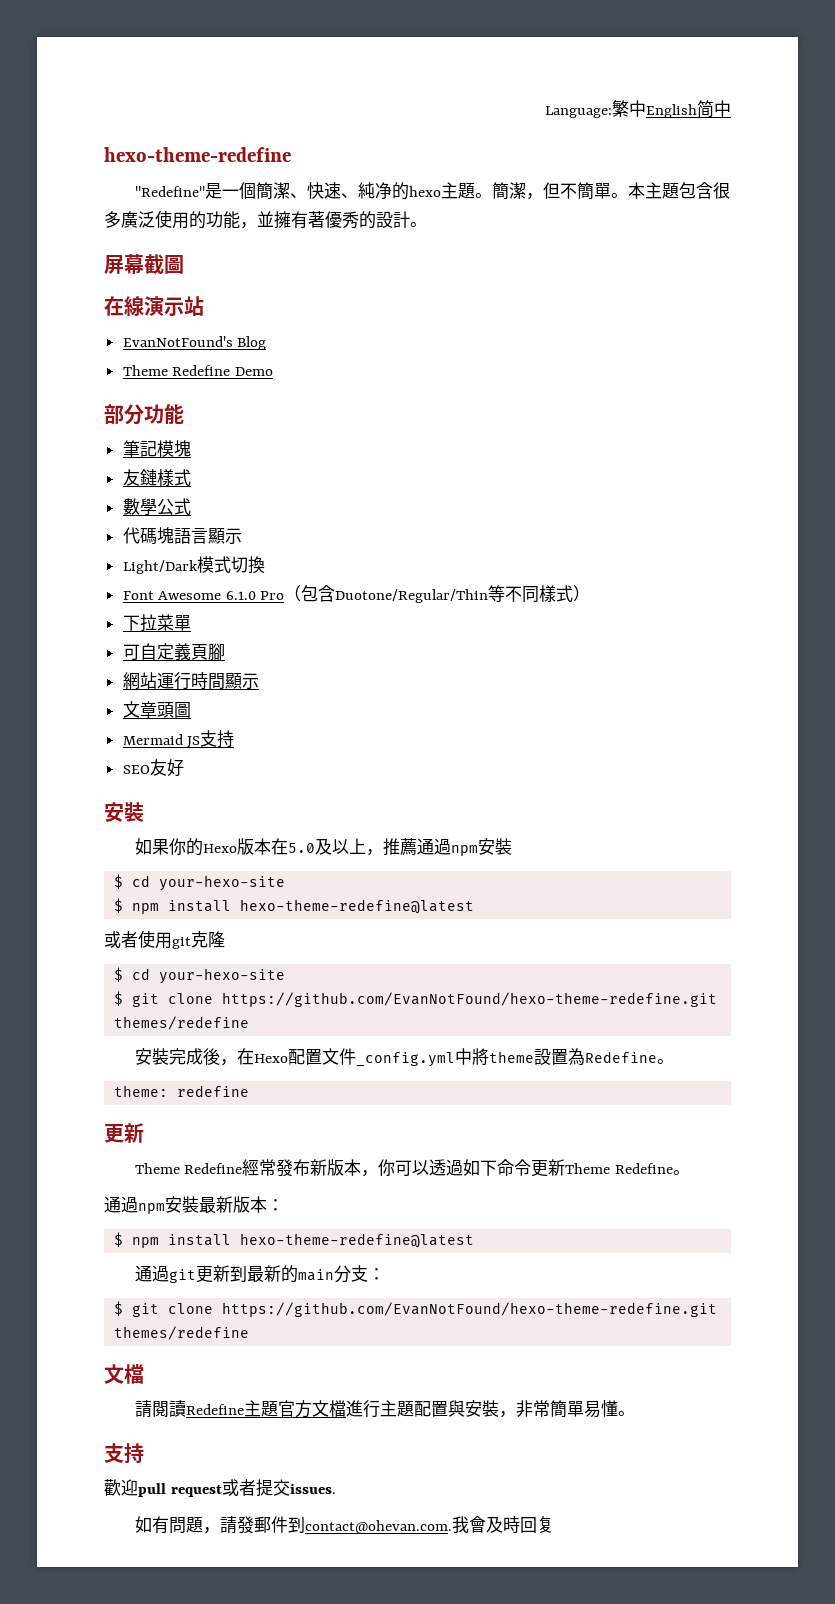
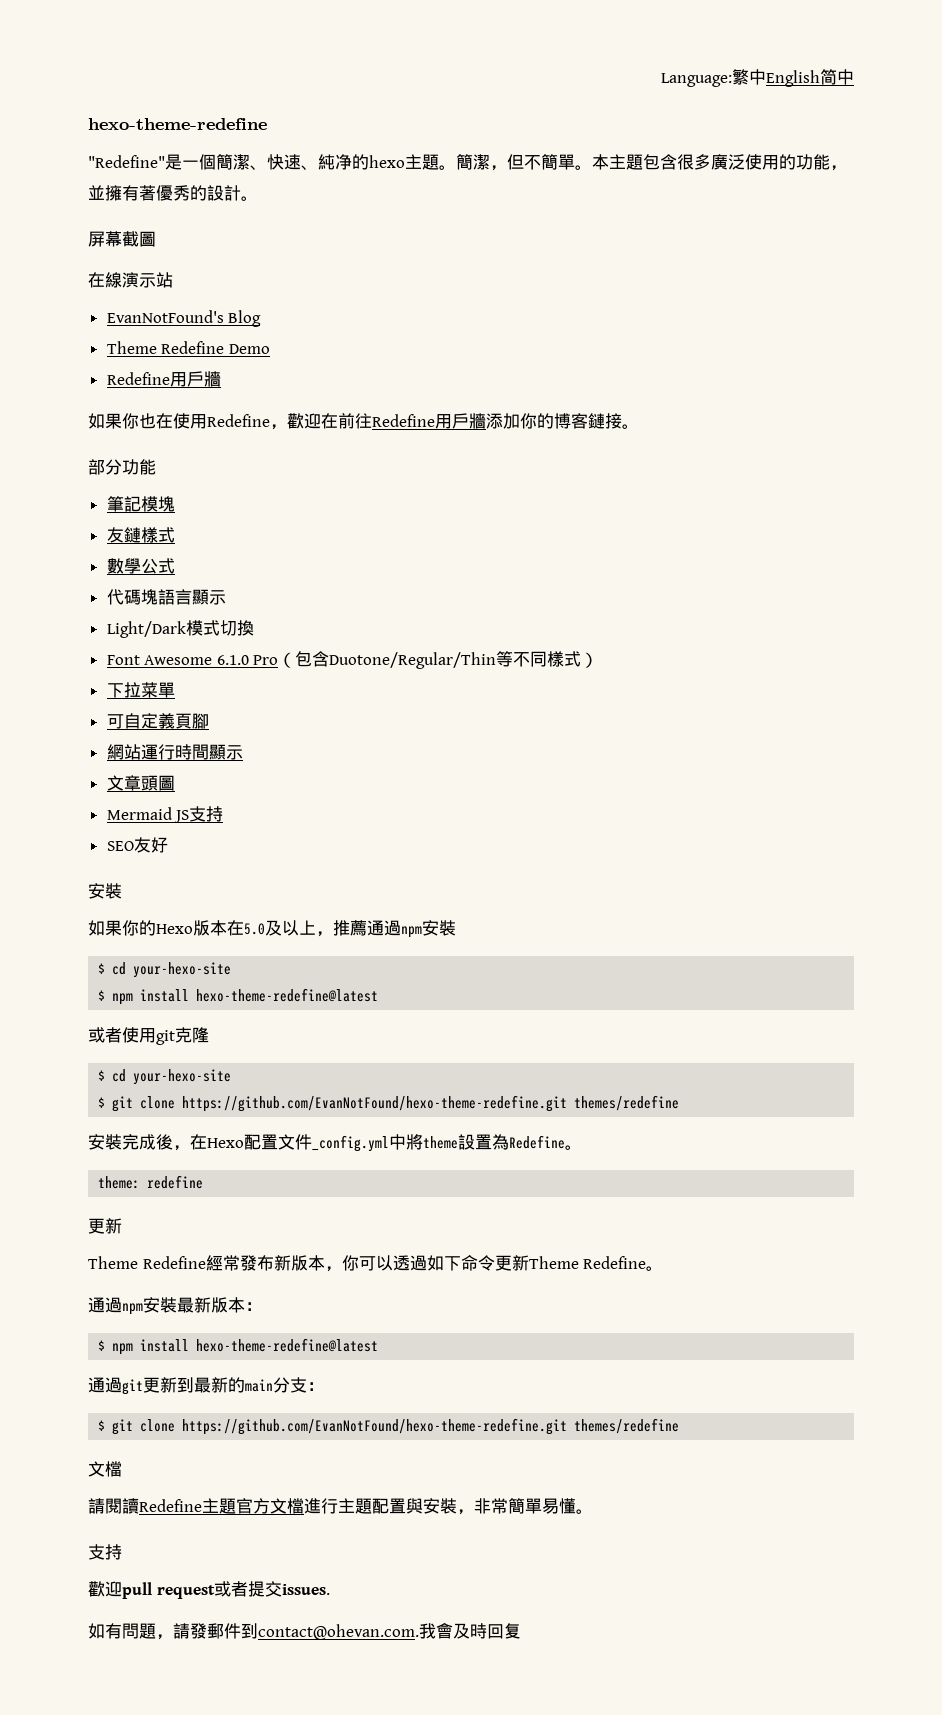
  Theme Redefine Demo
+ Redefine用戶牆
+ 如果你也在使用Redefine，歡迎在前往Redefine用戶牆添加你的博客鏈接。

